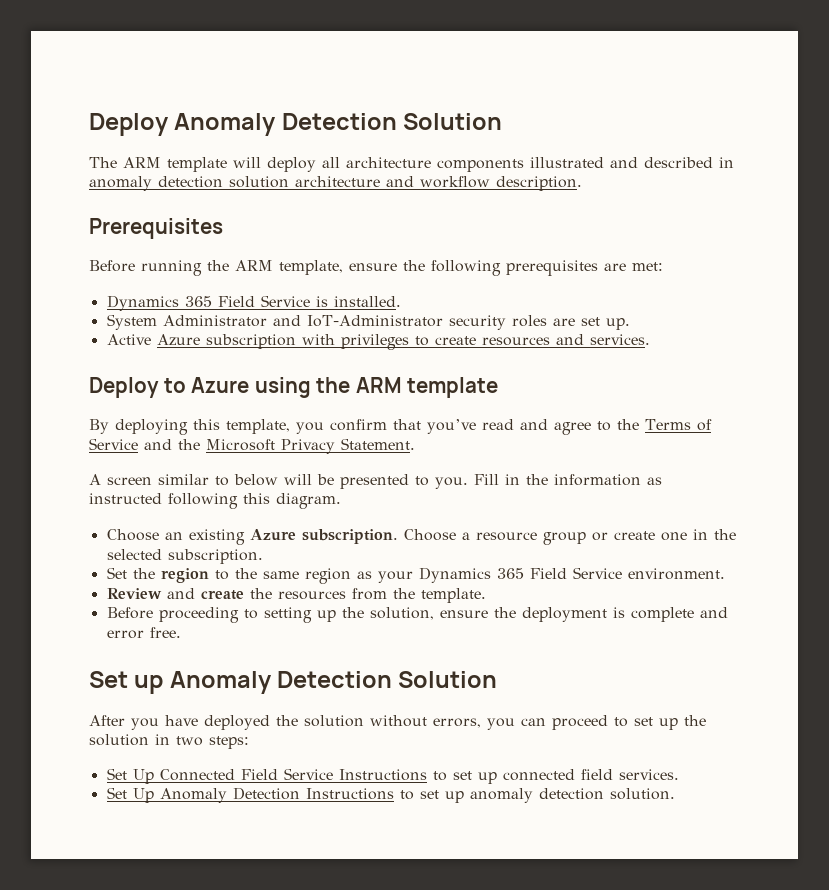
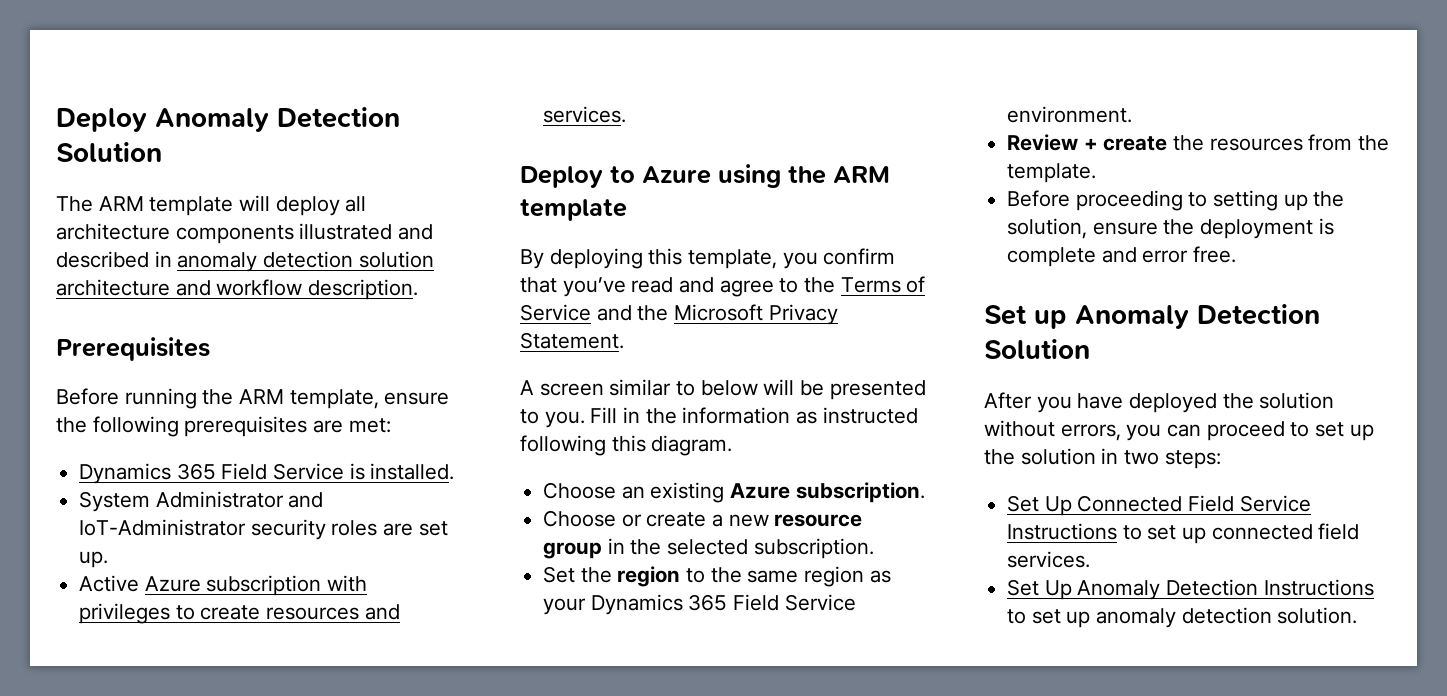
- Choose an existing Azure subscription. Choose a resource group or create one in the selected subscription.
+ Choose an existing Azure subscription.
+ Choose or create a new resource group in the selected subscription.
- Review and create the resources from the template.
+ Review + create the resources from the template.

